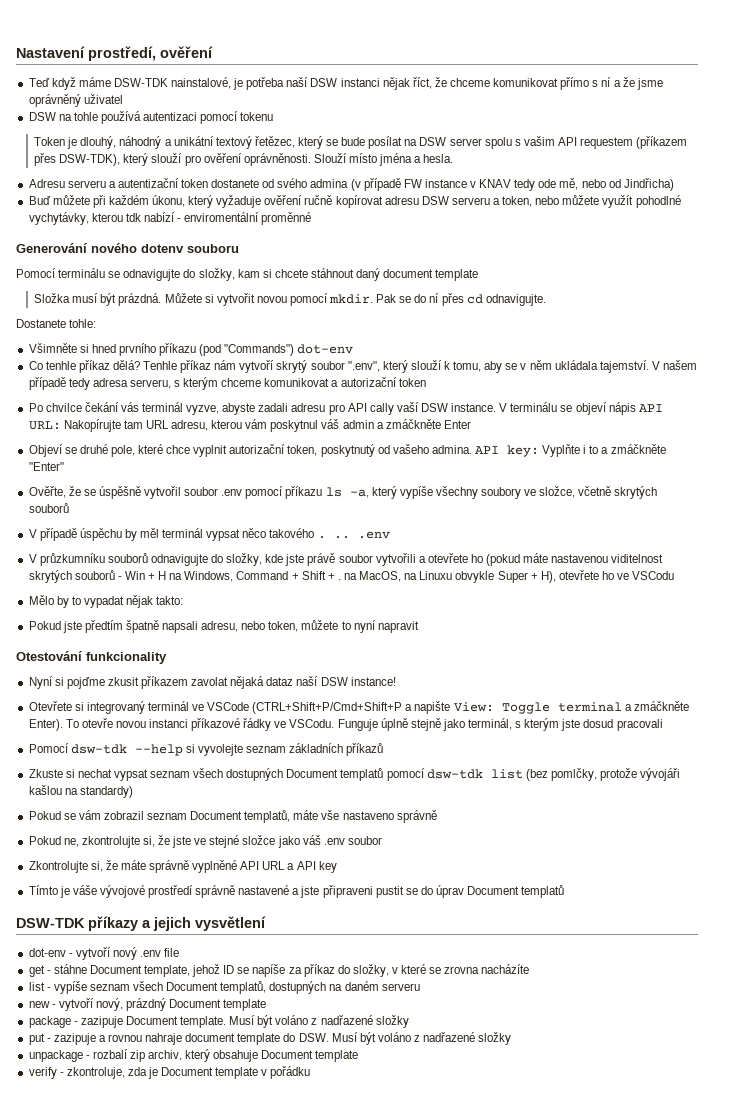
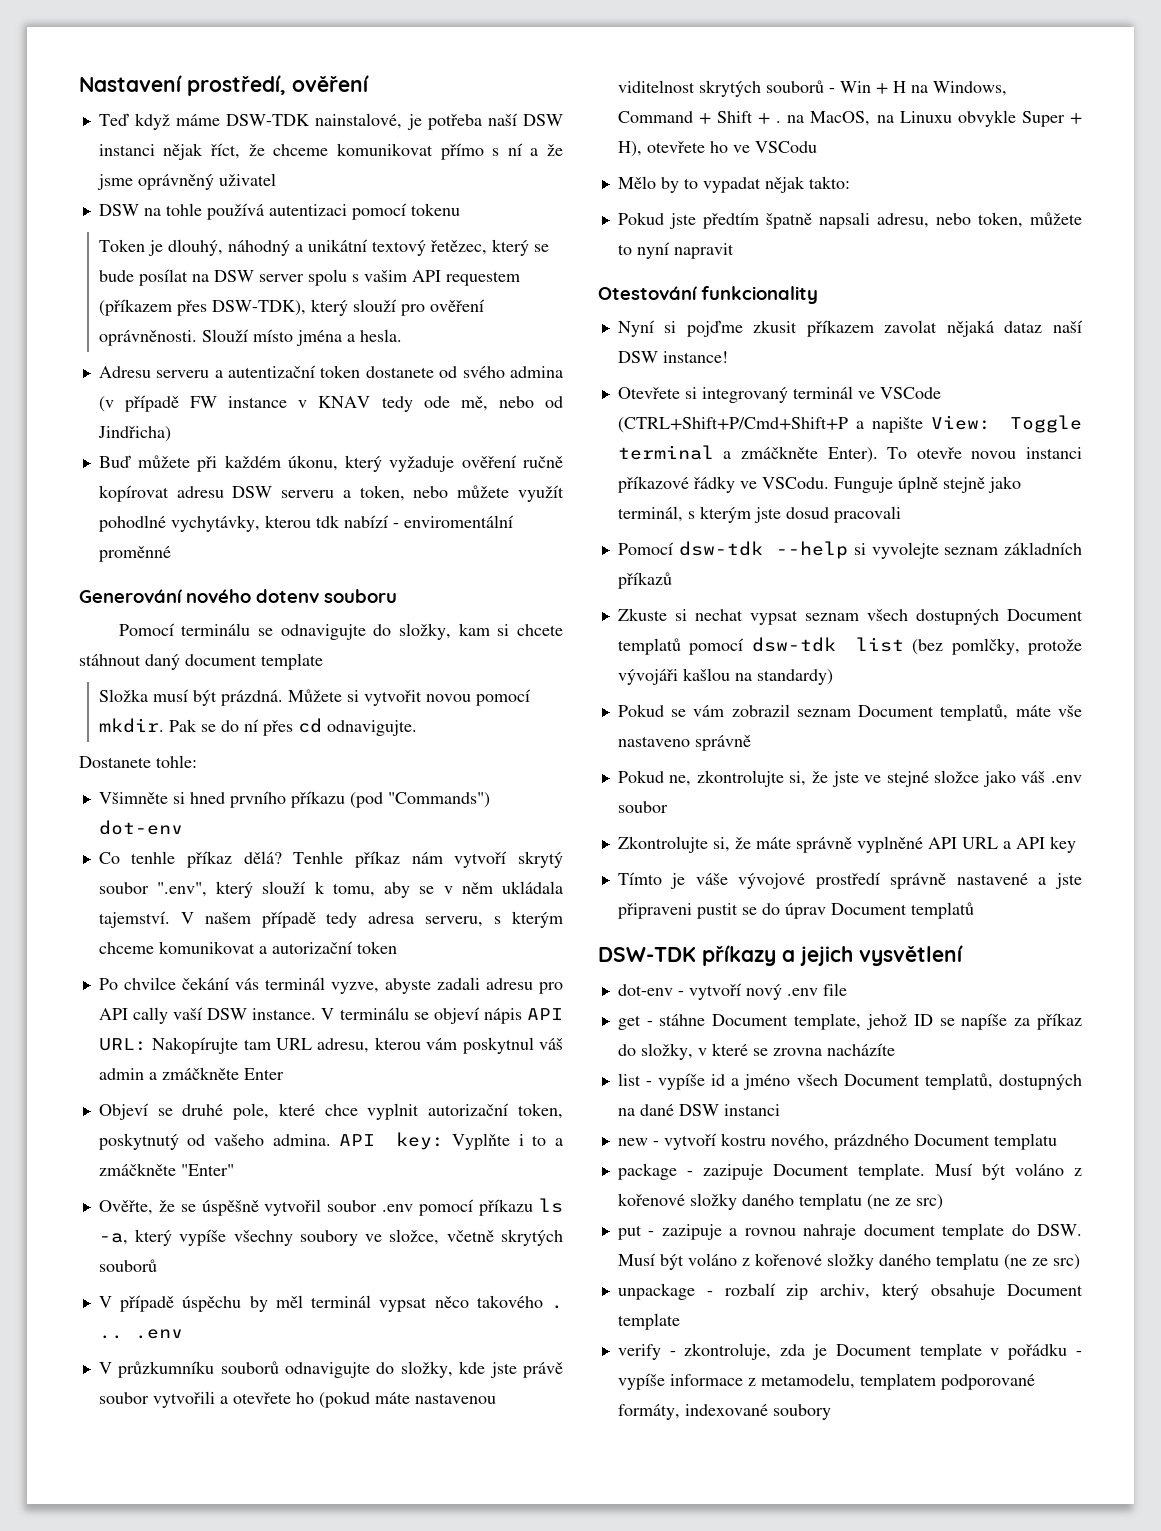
- list - vypíše seznam všech Document templatů, dostupných na daném serveru
+ list - vypíše id a jméno všech Document templatů, dostupných na dané DSW instanci
- new - vytvoří nový, prázdný Document template
+ new - vytvoří kostru nového, prázdného Document templatu
- package - zazipuje Document template. Musí být voláno z nadřazené složky
+ package - zazipuje Document template. Musí být voláno z kořenové složky daného templatu (ne ze src)
- put - zazipuje a rovnou nahraje document template do DSW. Musí být voláno z nadřazené složky
+ put - zazipuje a rovnou nahraje document template do DSW. Musí být voláno z kořenové složky daného templatu (ne ze src)
- verify - zkontroluje, zda je Document template v pořádku
+ verify - zkontroluje, zda je Document template v pořádku - vypíše informace z metamodelu, templatem podporované formáty, indexované soubory

